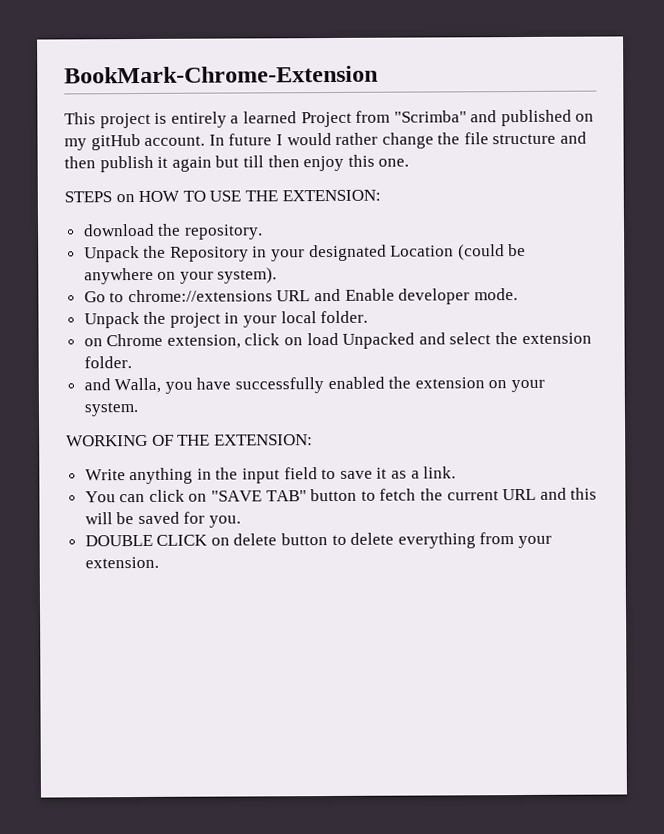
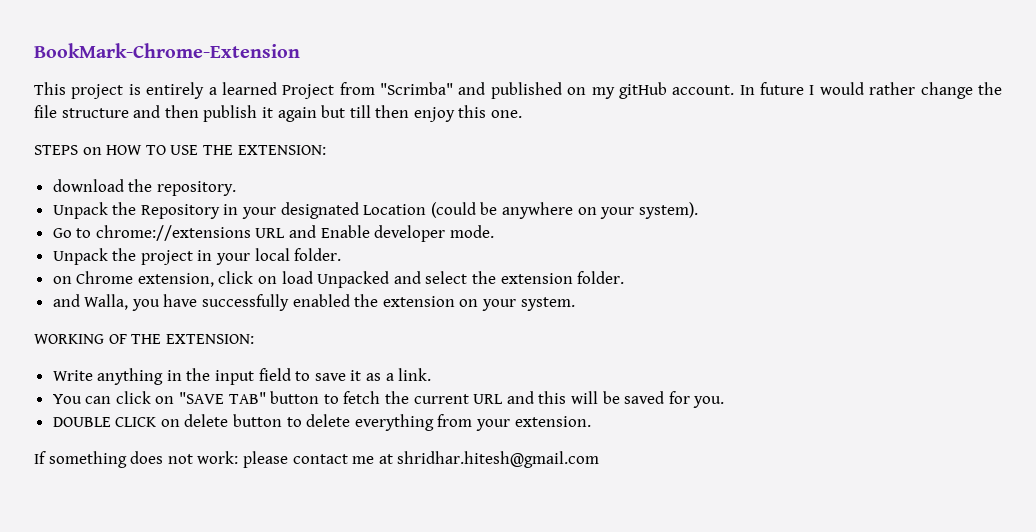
+ If something does not work: please contact me at shridhar.hitesh@gmail.com

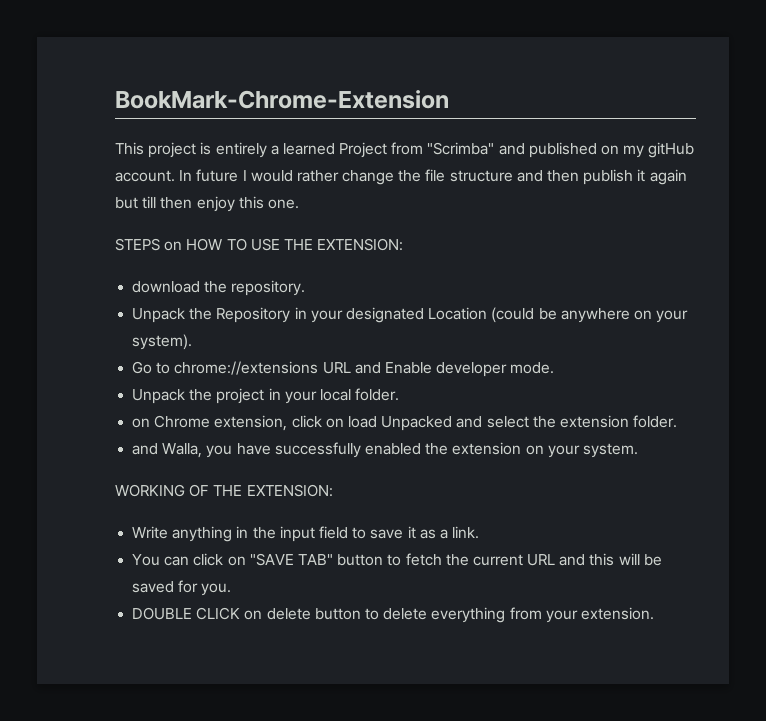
- If something does not work: please contact me at shridhar.hitesh@gmail.com

